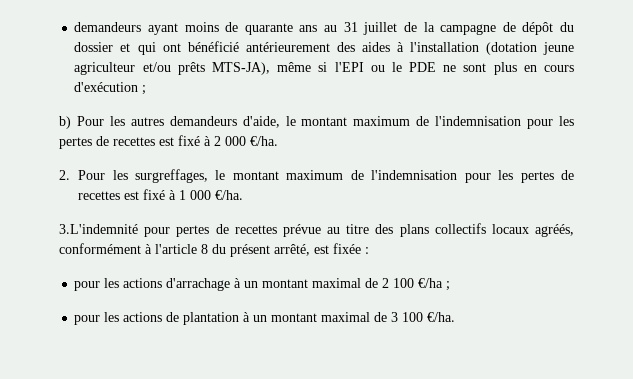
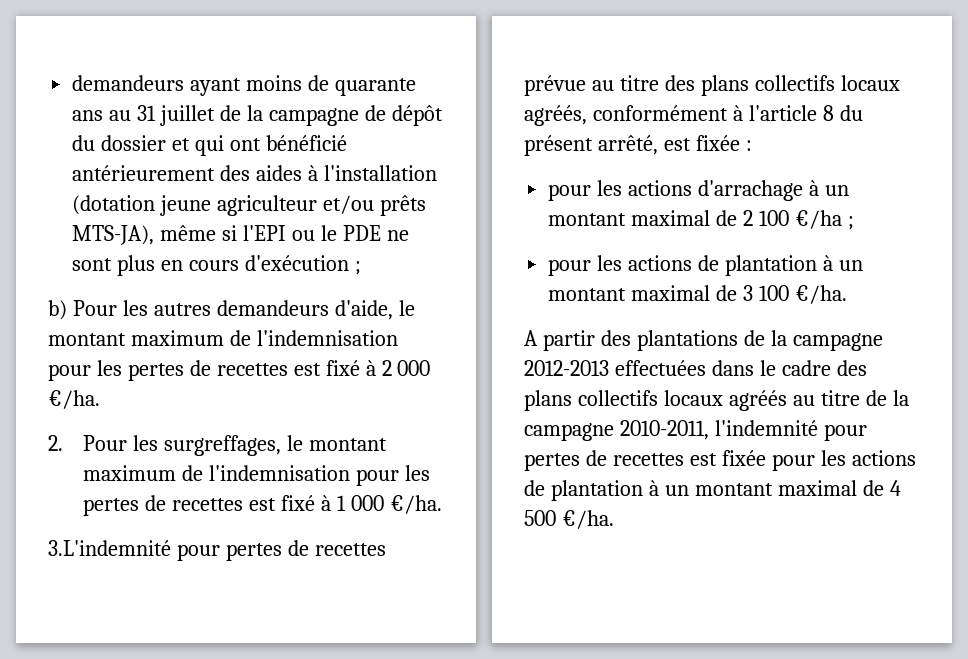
+ A partir des plantations de la campagne 2012-2013 effectuées dans le cadre des plans collectifs locaux agréés au titre de la campagne 2010-2011, l'indemnité pour pertes de recettes est fixée pour les actions de plantation à un montant maximal de 4 500 €/ha.

